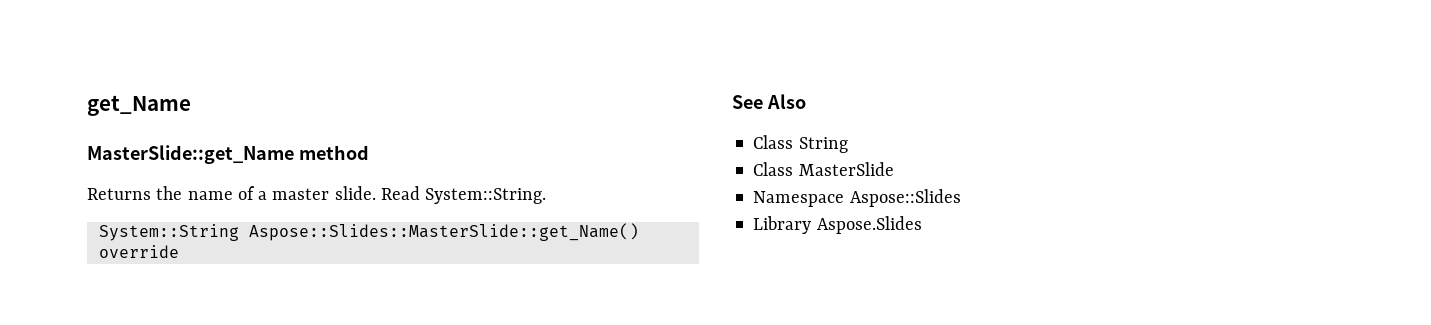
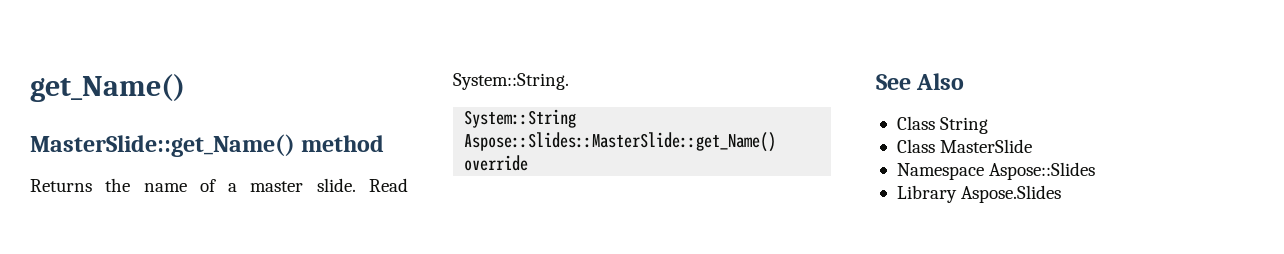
- get_Name
- MasterSlide::get_Name method
+ get_Name()
+ MasterSlide::get_Name() method

